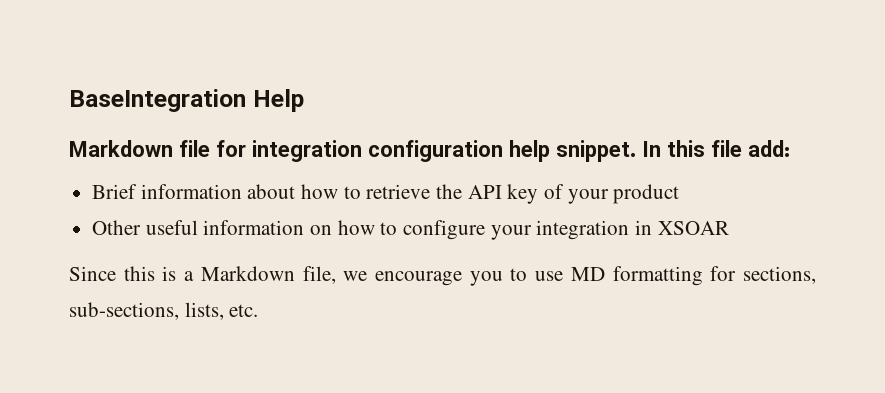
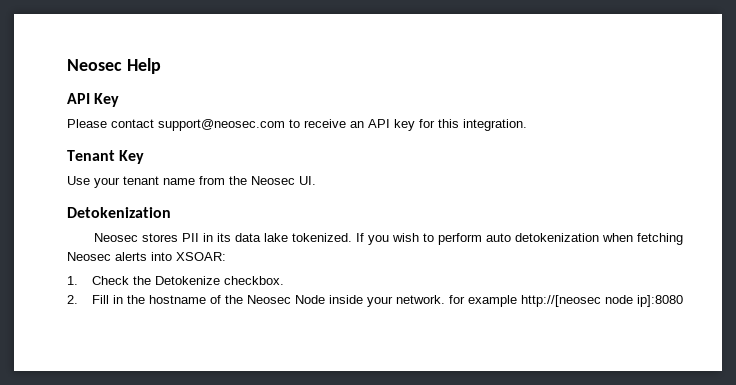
- BaseIntegration Help
+ Neosec Help
- Markdown file for integration configuration help snippet. In this file add:
- Brief information about how to retrieve the API key of your product
- Other useful information on how to configure your integration in XSOAR
- Since this is a Markdown file, we encourage you to use MD formatting for sections, sub-sections, lists, etc.
+ API Key
+ Please contact support@neosec.com to receive an API key for this integration.
+ Tenant Key
+ Use your tenant name from the Neosec UI.
+ Detokenization
+ Neosec stores PII in its data lake tokenized. If you wish to perform auto detokenization when fetching Neosec alerts into XSOAR:
+ 1. Check the Detokenize checkbox.
+ 2. Fill in the hostname of the Neosec Node inside your network. for example http://[neosec node ip]:8080

